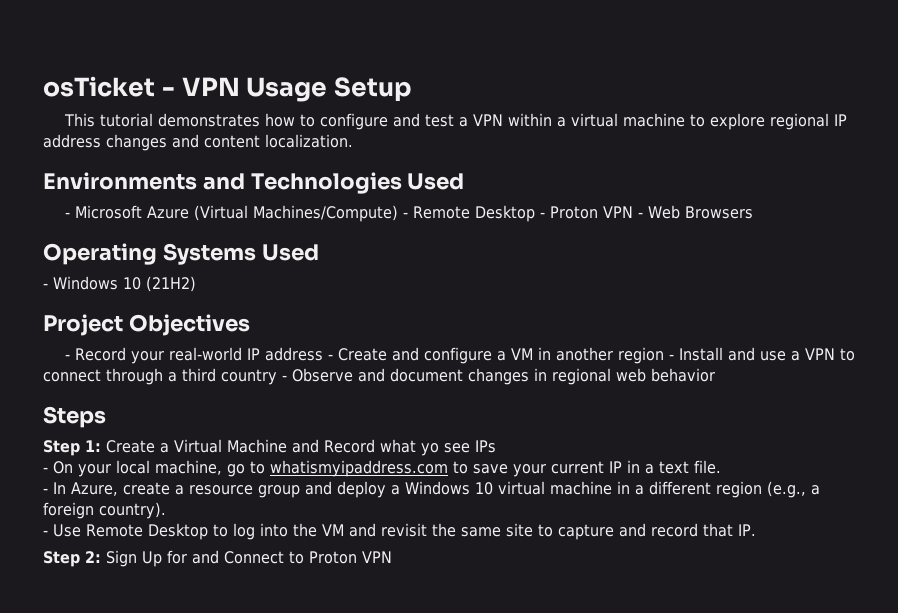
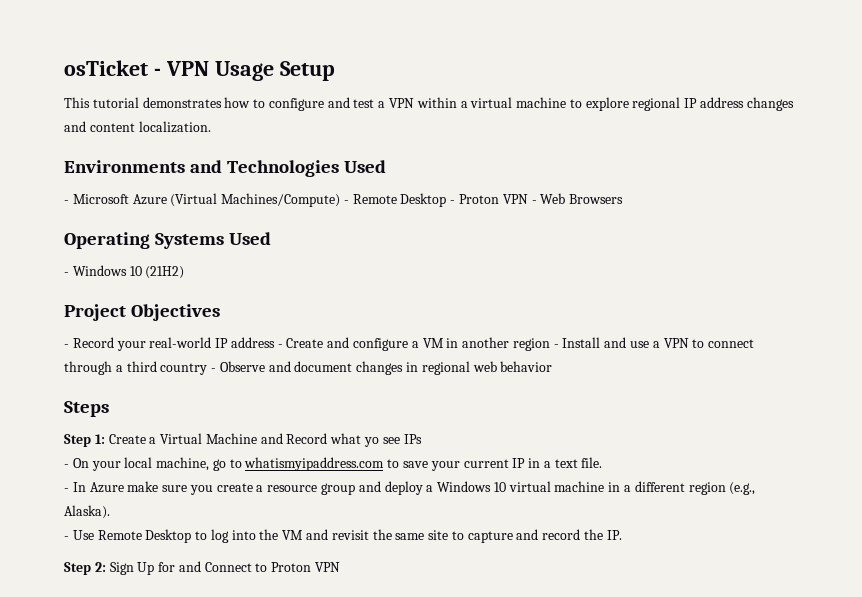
- - In Azure, create a resource group and deploy a Windows 10 virtual machine in a different region (e.g., a foreign country).
+ - In Azure make sure you create a resource group and deploy a Windows 10 virtual machine in a different region (e.g., Alaska).
- - Use Remote Desktop to log into the VM and revisit the same site to capture and record that IP.
+ - Use Remote Desktop to log into the VM and revisit the same site to capture and record the IP.

